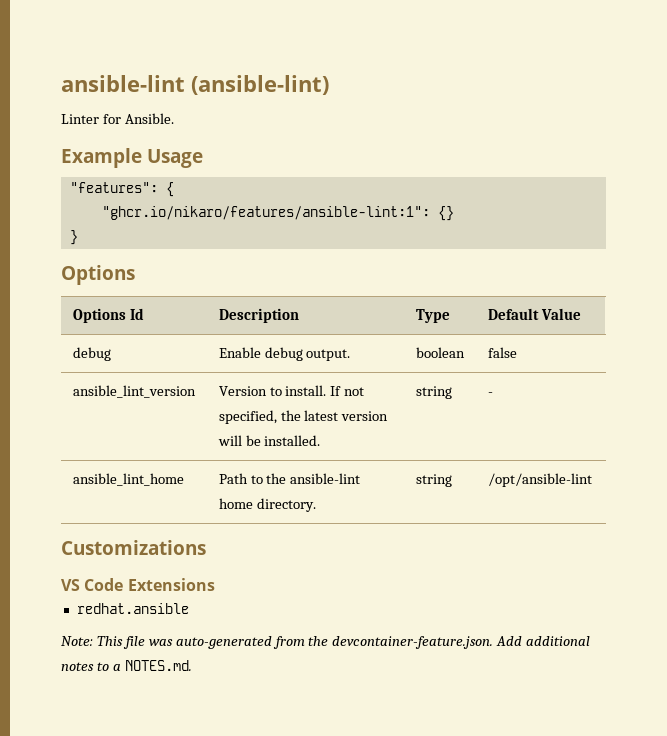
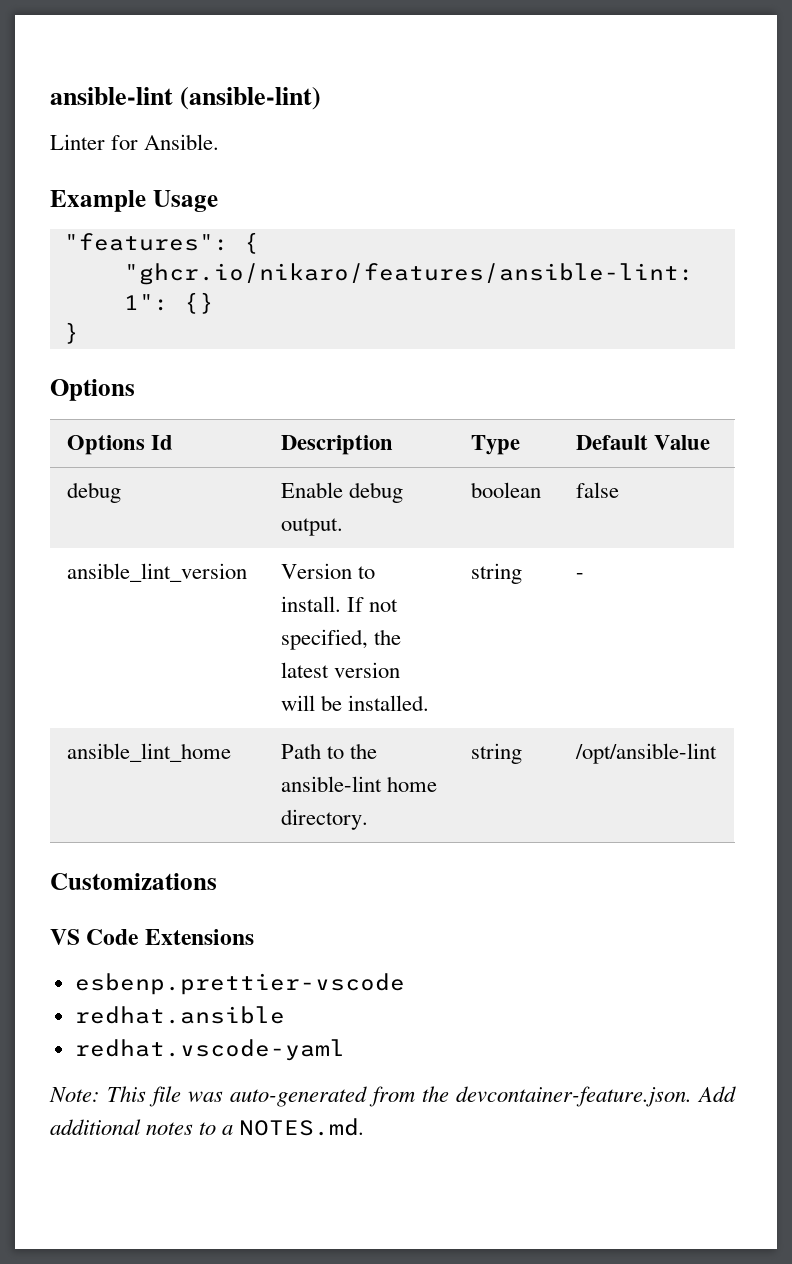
+ esbenp.prettier-vscode
+ redhat.vscode-yaml

